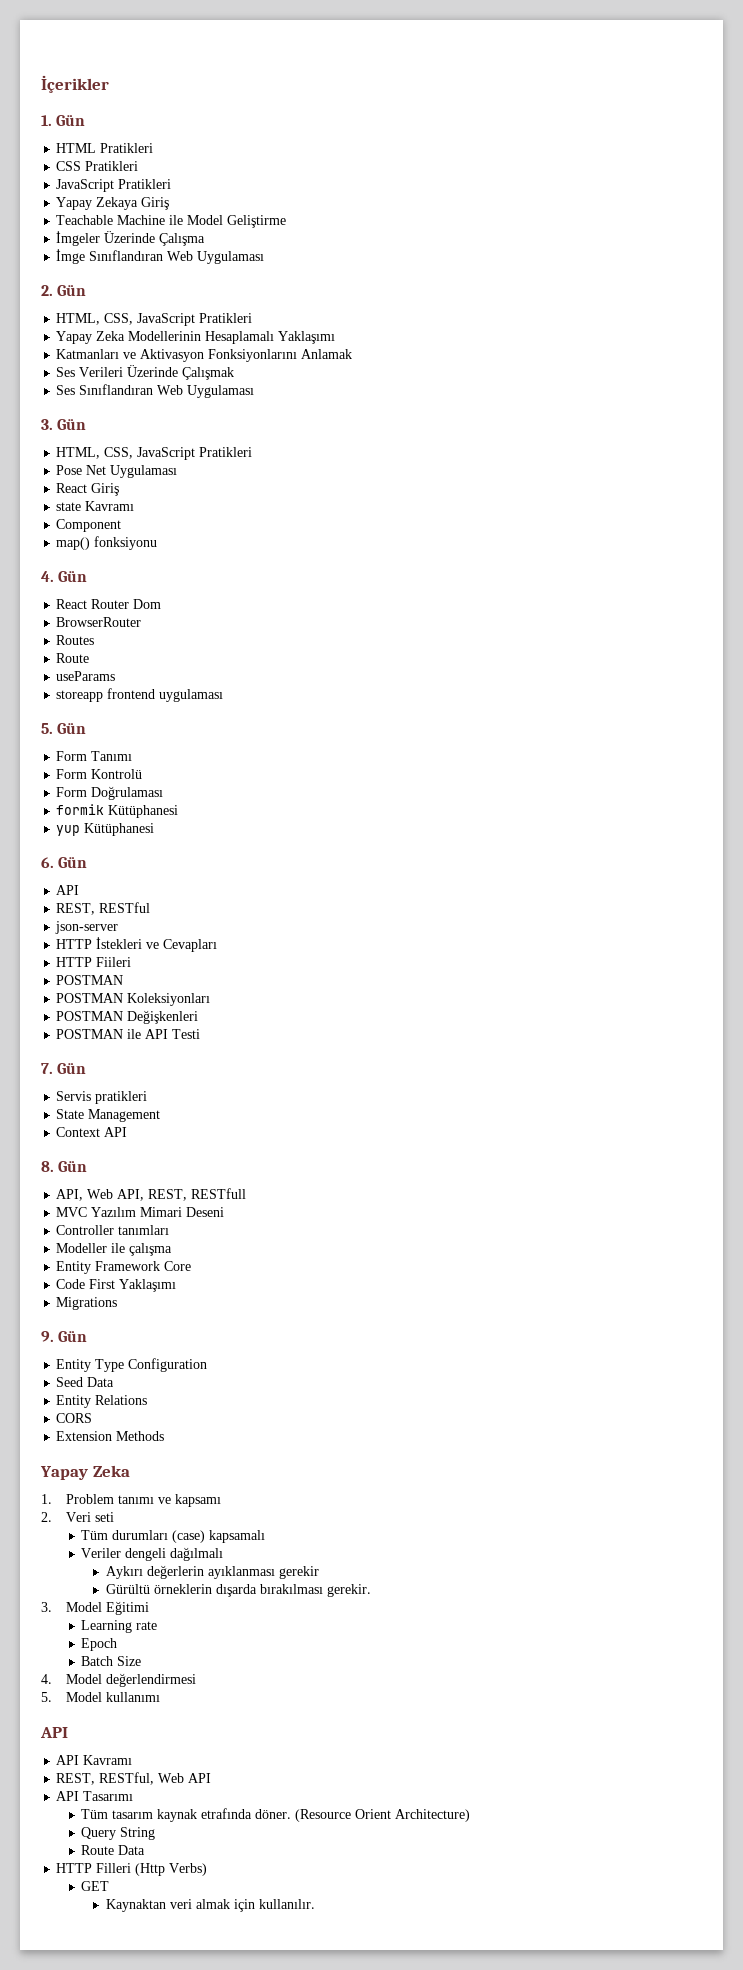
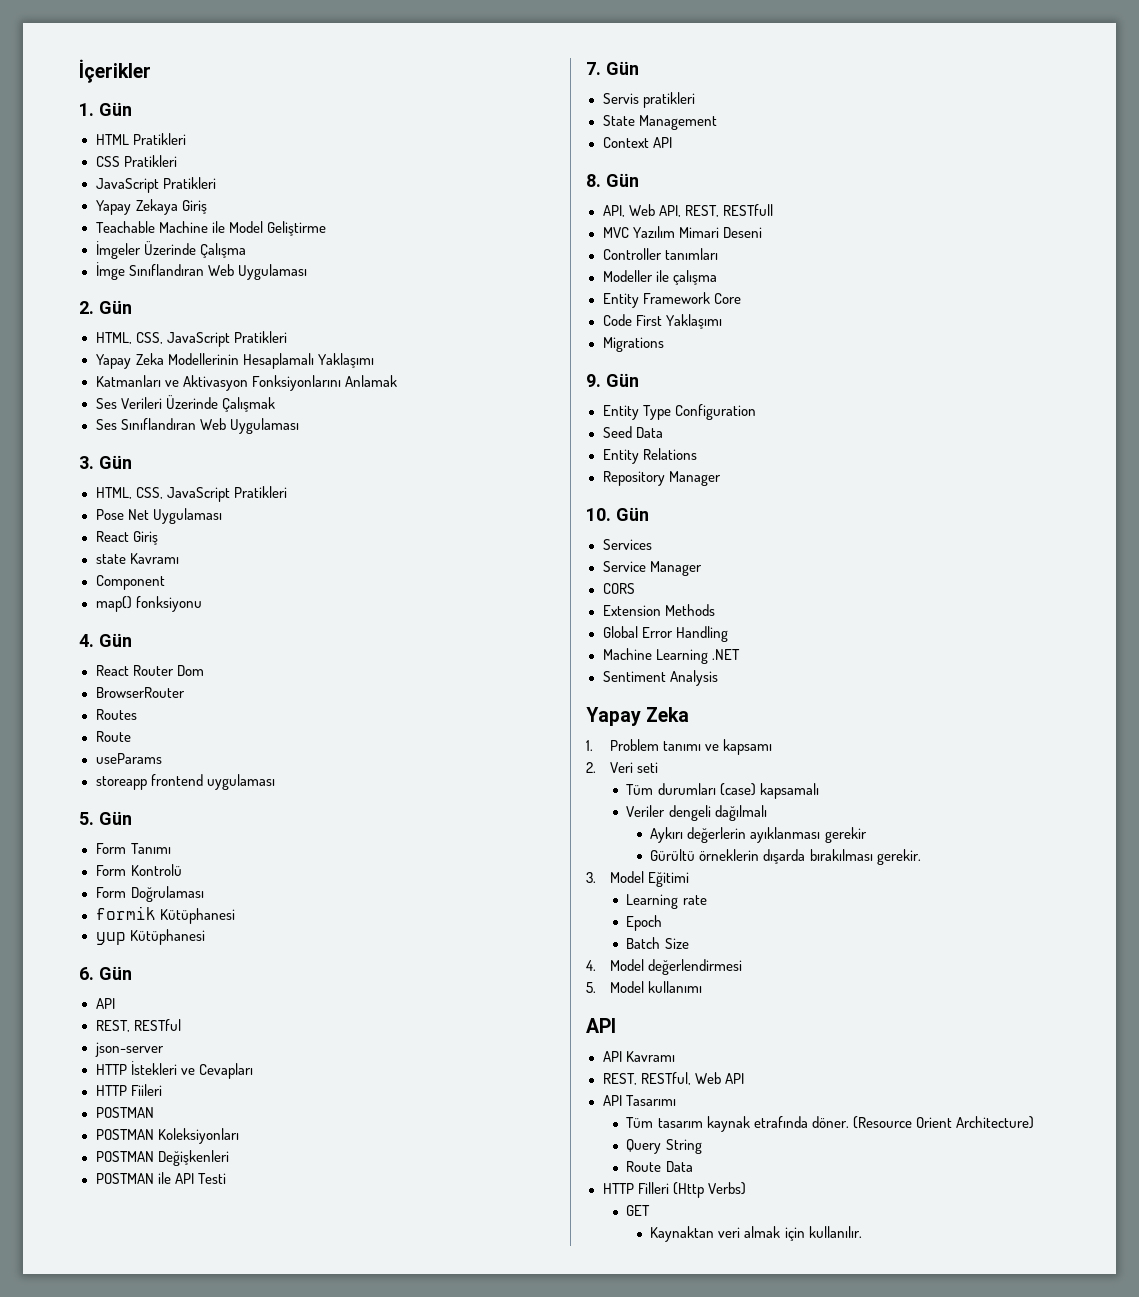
+ Repository Manager
+ 10. Gün
+ Services
+ Service Manager
  CORS
  Extension Methods
+ Global Error Handling
+ Machine Learning .NET
+ Sentiment Analysis

